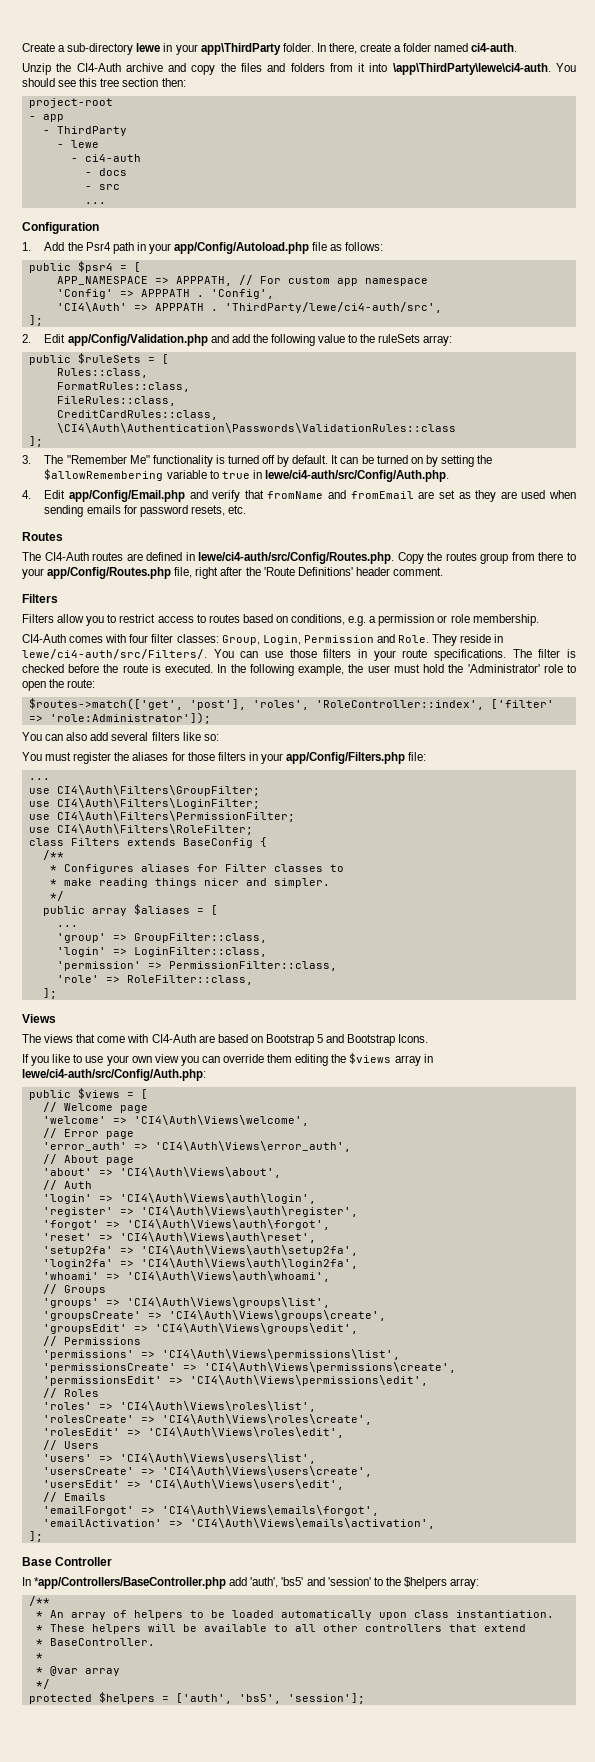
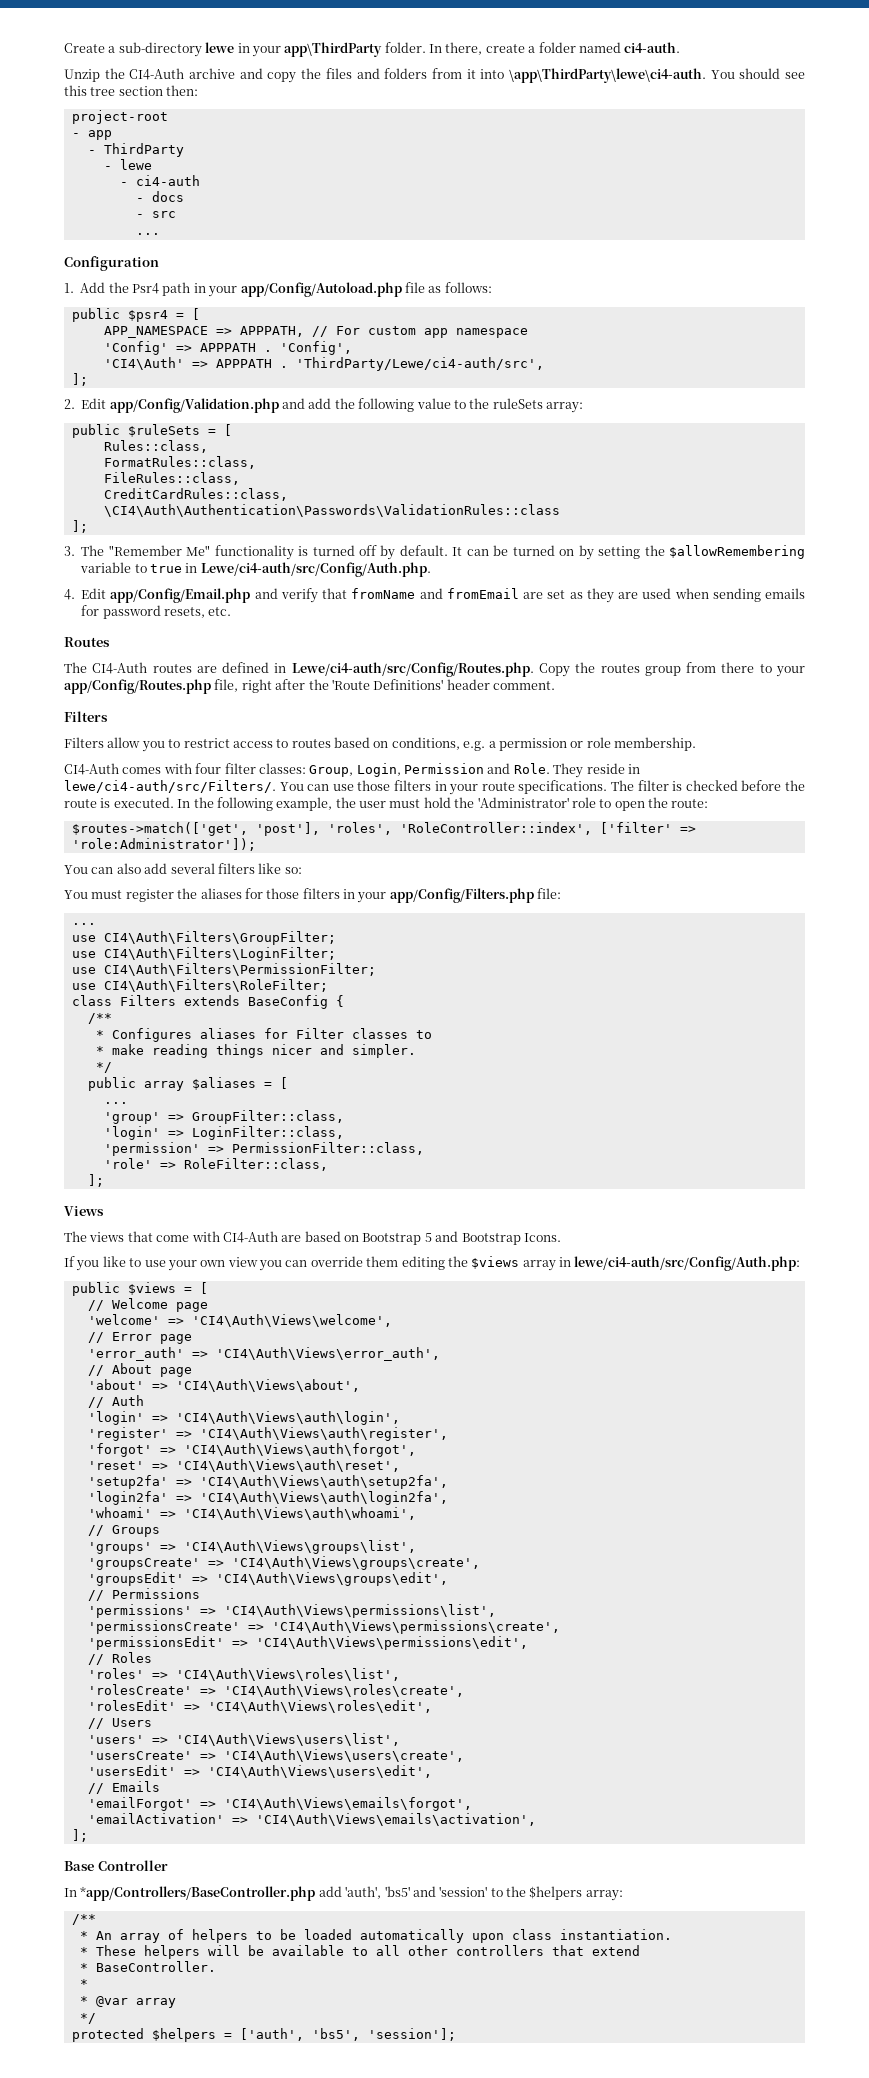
- 'ThirdParty/lewe/ci4-auth/src',
+ 'ThirdParty/Lewe/ci4-auth/src',
- It can be turned on by setting the $allowRemembering variable to true in lewe/ci4-auth/src/Config/Auth.php.
+ It can be turned on by setting the $allowRemembering variable to true in Lewe/ci4-auth/src/Config/Auth.php.
- The CI4-Auth routes are defined in lewe/ci4-auth/src/Config/Routes.php. Copy the routes group from there to your app/Config/Routes.php file, right after the 'Route Definitions' header comment.
+ The CI4-Auth routes are defined in Lewe/ci4-auth/src/Config/Routes.php. Copy the routes group from there to your app/Config/Routes.php file, right after the 'Route Definitions' header comment.

